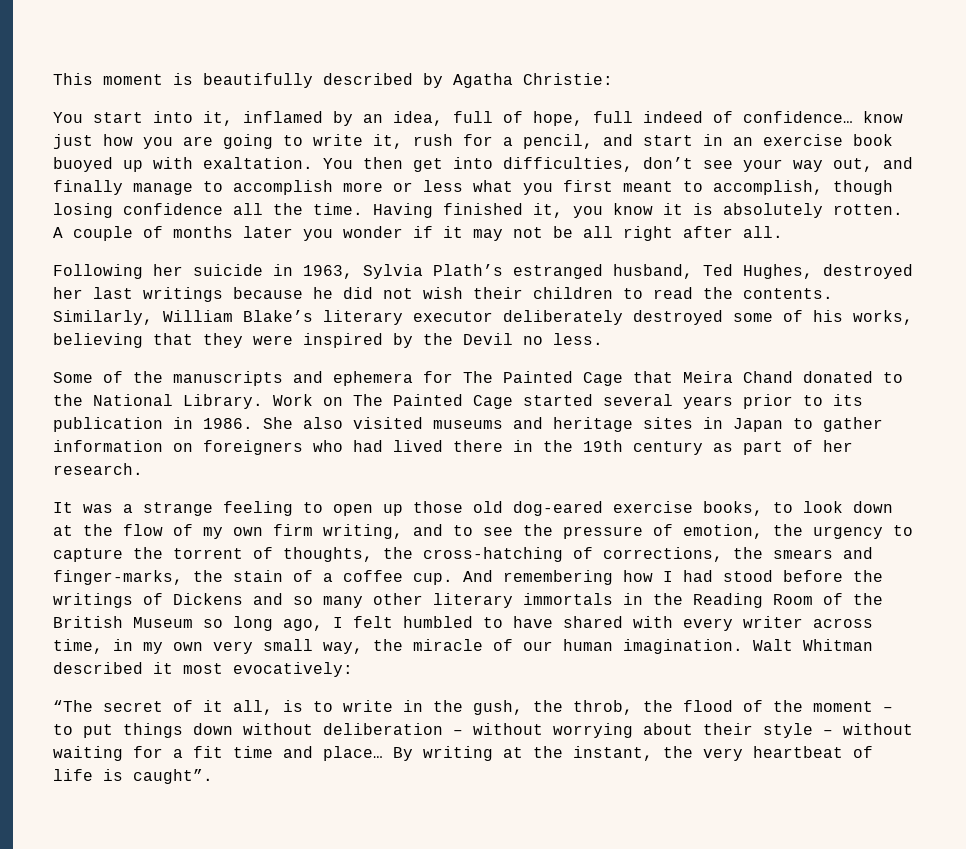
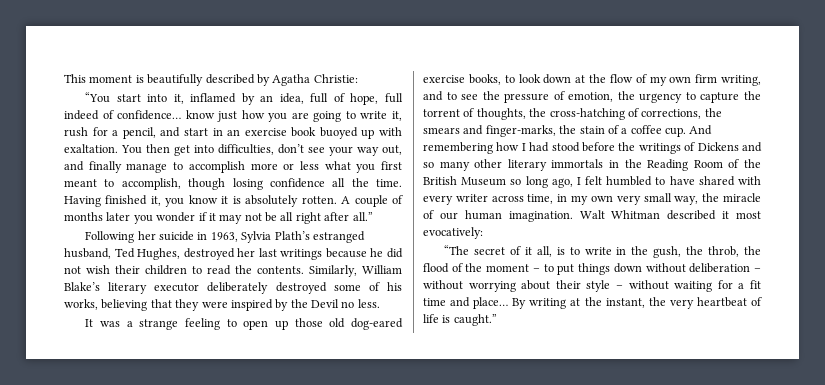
- You start into it, inflamed by an idea, full of hope, full indeed of confidence… know just how you are going to write it, rush for a pencil, and start in an exercise book buoyed up with exaltation.
+ “You start into it, inflamed by an idea, full of hope, full indeed of confidence… know just how you are going to write it, rush for a pencil, and start in an exercise book buoyed up with exaltation.
- A couple of months later you wonder if it may not be all right after all.
+ A couple of months later you wonder if it may not be all right after all.”
- Some of the manuscripts and ephemera for The Painted Cage that Meira Chand donated to the National Library. Work on The Painted Cage started several years prior to its publication in 1986. She also visited museums and heritage sites in Japan to gather information on foreigners who had lived there in the 19th century as part of her research.
- By writing at the instant, the very heartbeat of life is caught”.
+ By writing at the instant, the very heartbeat of life is caught.”

